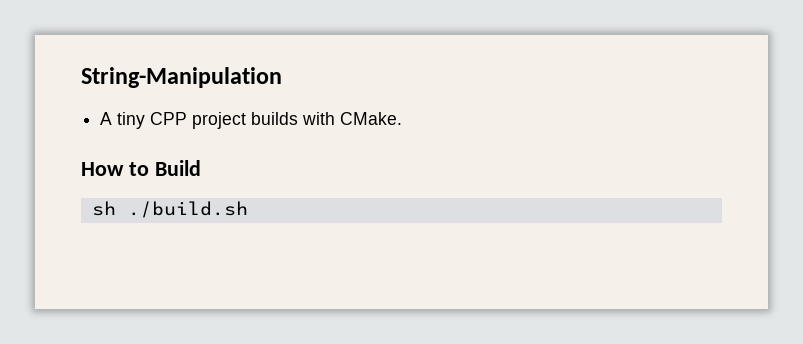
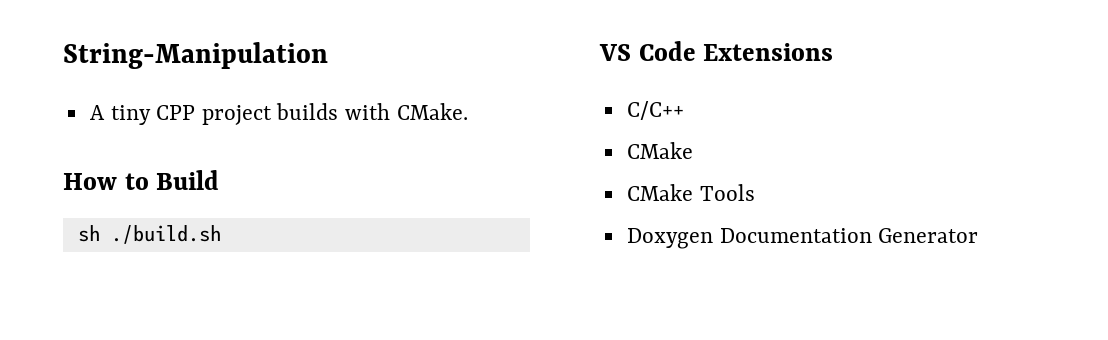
+ VS Code Extensions
+ C/C++
+ CMake
+ CMake Tools
+ Doxygen Documentation Generator

